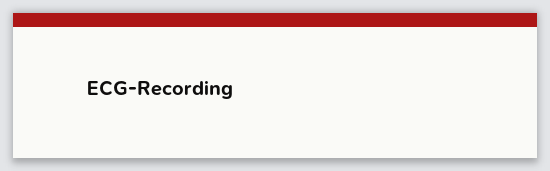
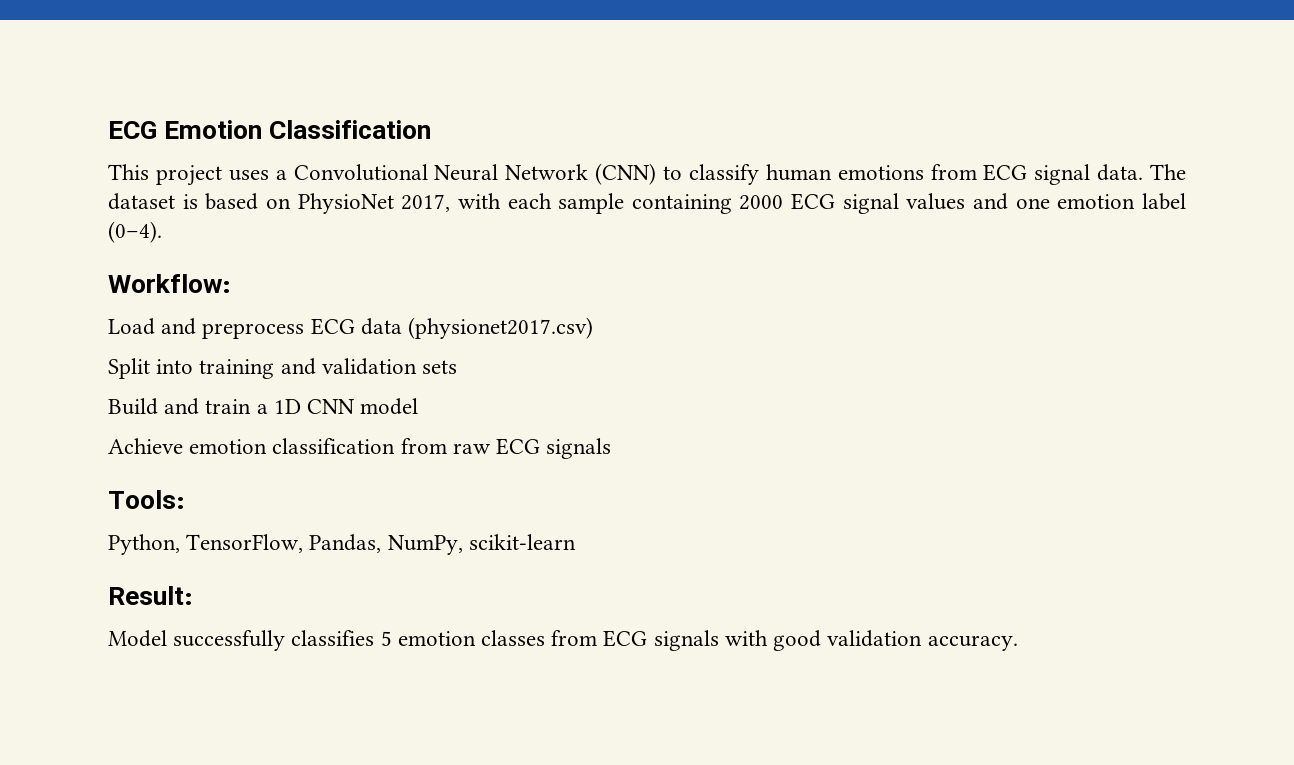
- ECG-Recording
+ ECG Emotion Classification
+ This project uses a Convolutional Neural Network (CNN) to classify human emotions from ECG signal data. The dataset is based on PhysioNet 2017, with each sample containing 2000 ECG signal values and one emotion label (0–4).
+ Workflow:
+ Load and preprocess ECG data (physionet2017.csv)
+ Split into training and validation sets
+ Build and train a 1D CNN model
+ Achieve emotion classification from raw ECG signals
+ Tools:
+ Python, TensorFlow, Pandas, NumPy, scikit-learn
+ Result:
+ Model successfully classifies 5 emotion classes from ECG signals with good validation accuracy.

